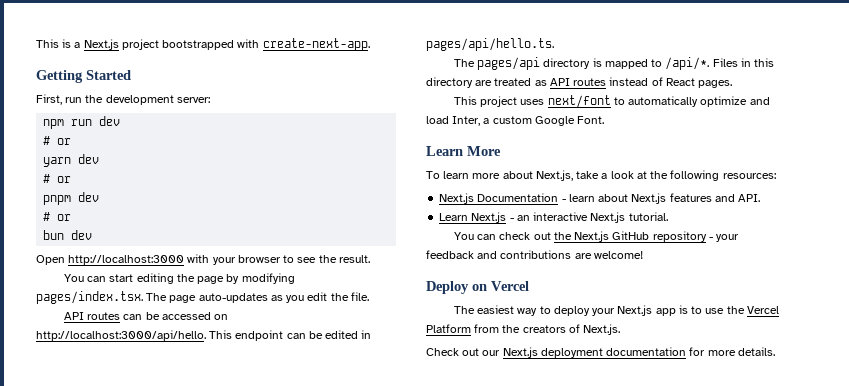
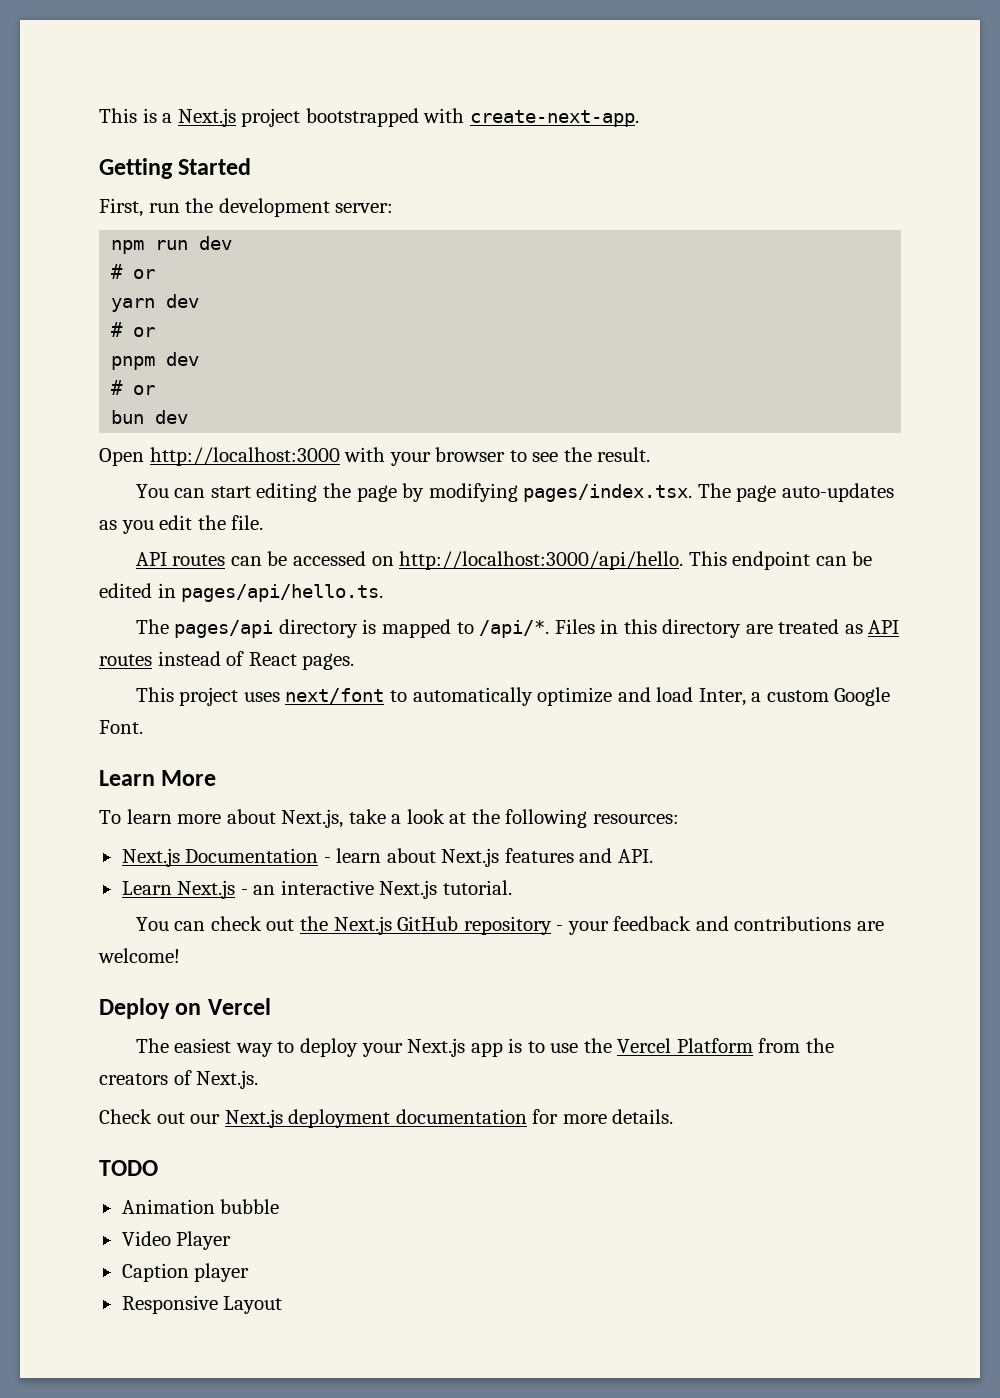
+ TODO
+ Animation bubble
+ Video Player
+ Caption player
+ Responsive Layout

